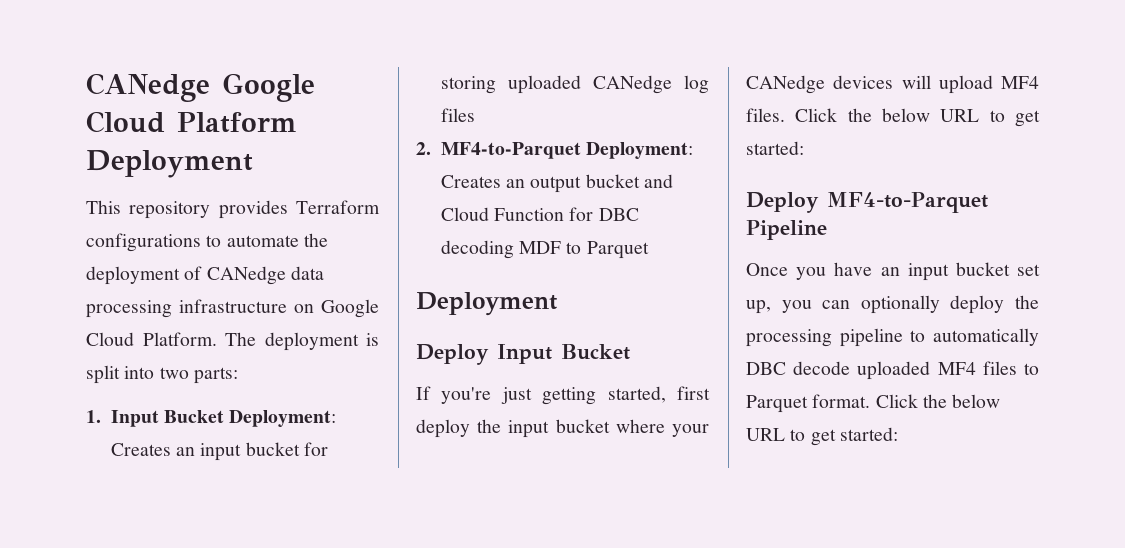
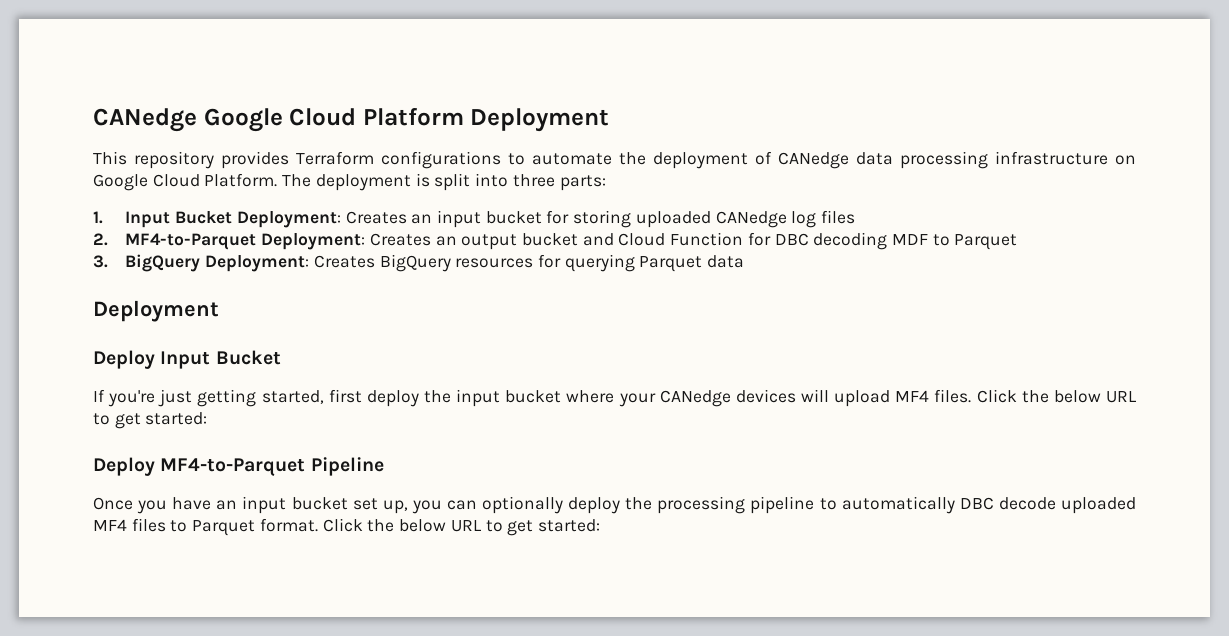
- The deployment is split into two parts:
+ The deployment is split into three parts:
+ 3. BigQuery Deployment: Creates BigQuery resources for querying Parquet data

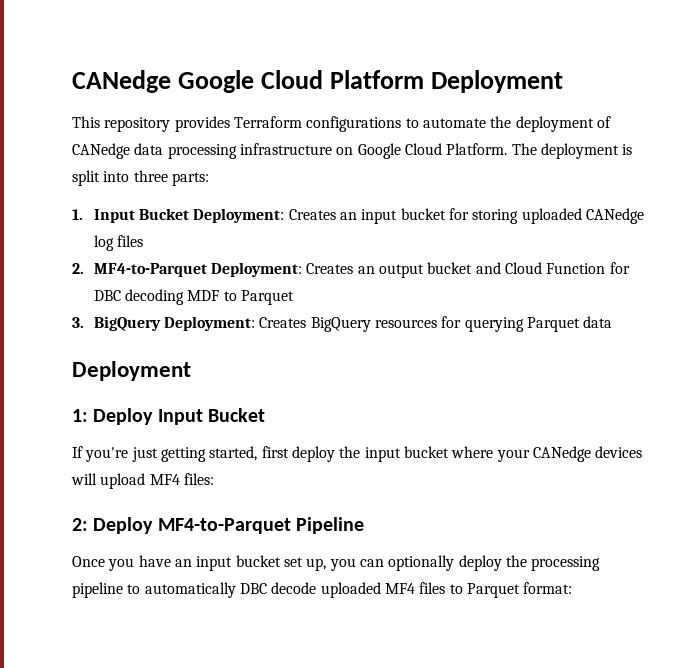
- Deploy Input Bucket
+ 1: Deploy Input Bucket
- If you're just getting started, first deploy the input bucket where your CANedge devices will upload MF4 files. Click the below URL to get started:
- Deploy MF4-to-Parquet Pipeline
+ If you're just getting started, first deploy the input bucket where your CANedge devices will upload MF4 files:
+ 2: Deploy MF4-to-Parquet Pipeline
- Once you have an input bucket set up, you can optionally deploy the processing pipeline to automatically DBC decode uploaded MF4 files to Parquet format. Click the below URL to get started:
+ Once you have an input bucket set up, you can optionally deploy the processing pipeline to automatically DBC decode uploaded MF4 files to Parquet format:

